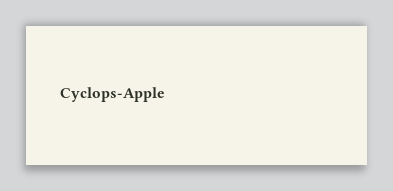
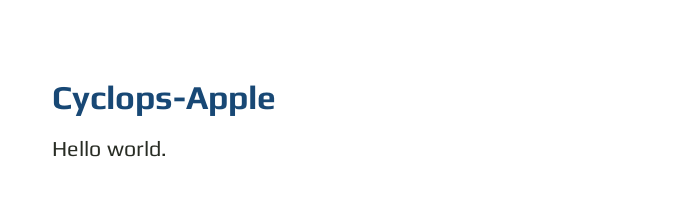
+ Hello world.

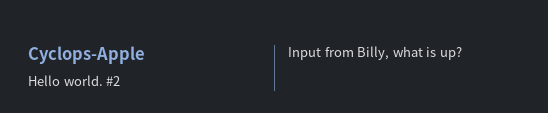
+ #2
+ Input from Billy, what is up?

